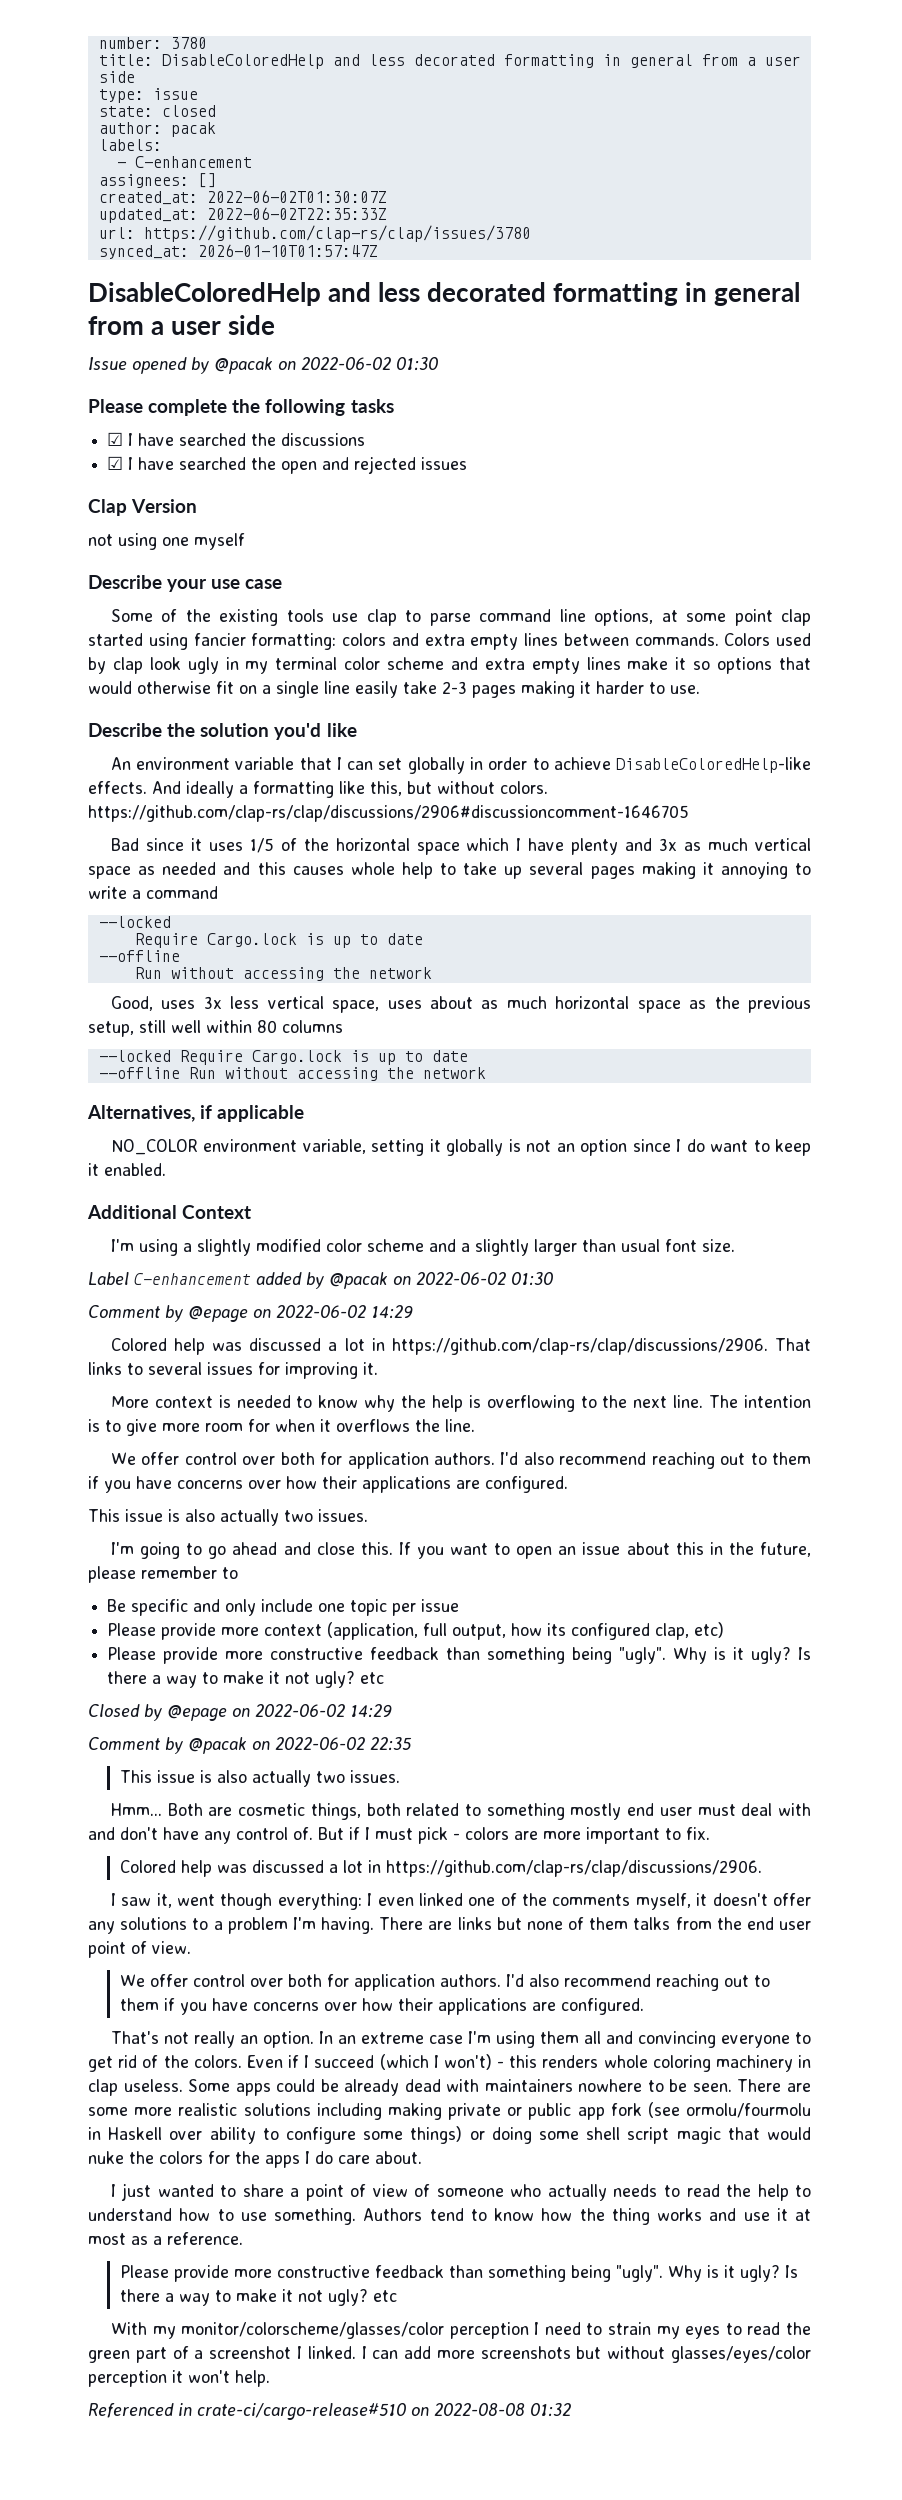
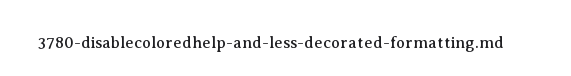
- number: 3780
- title: DisableColoredHelp and less decorated formatting in general from a user side
- type: issue
- state: closed
- author: pacak
- labels:
- - C-enhancement
- assignees: []
- created_at: 2022-06-02T01:30:07Z
- updated_at: 2022-06-02T22:35:33Z
- url: https://github.com/clap-rs/clap/issues/3780
- synced_at: 2026-01-10T01:57:47Z
- DisableColoredHelp and less decorated formatting in general from a user side
- Issue opened by @pacak on 2022-06-02 01:30
- Please complete the following tasks
- ☑ I have searched the discussions
- ☑ I have searched the open and rejected issues
- Clap Version
- not using one myself
- Describe your use case
- Some of the existing tools use clap to parse command line options, at some point clap started using fancier formatting: colors and extra empty lines between commands. Colors used by clap look ugly in my terminal color scheme and extra empty lines make it so options that would otherwise fit on a single line easily take 2-3 pages making it harder to use.
- Describe the solution you'd like
- An environment variable that I can set globally in order to achieve DisableColoredHelp-like effects. And ideally a formatting like this, but without colors. https://github.com/clap-rs/clap/discussions/2906#discussioncomment-1646705
- Bad since it uses 1/5 of the horizontal space which I have plenty and 3x as much vertical space as needed and this causes whole help to take up several pages making it annoying to write a command
- --locked
- Require Cargo.lock is up to date
- --offline
- Run without accessing the network
- Good, uses 3x less vertical space, uses about as much horizontal space as the previous setup, still well within 80 columns
- --locked Require Cargo.lock is up to date
- --offline Run without accessing the network
- Alternatives, if applicable
- NO_COLOR environment variable, setting it globally is not an option since I do want to keep it enabled.
- Additional Context
- I'm using a slightly modified color scheme and a slightly larger than usual font size.
- Label C-enhancement added by @pacak on 2022-06-02 01:30
- Comment by @epage on 2022-06-02 14:29
- Colored help was discussed a lot in https://github.com/clap-rs/clap/discussions/2906. That links to several issues for improving it.
- More context is needed to know why the help is overflowing to the next line. The intention is to give more room for when it overflows the line.
- We offer control over both for application authors. I'd also recommend reaching out to them if you have concerns over how their applications are configured.
- This issue is also actually two issues.
- I'm going to go ahead and close this. If you want to open an issue about this in the future, please remember to
- Be specific and only include one topic per issue
- Please provide more context (application, full output, how its configured clap, etc)
- Please provide more constructive feedback than something being "ugly". Why is it ugly? Is there a way to make it not ugly? etc
- Closed by @epage on 2022-06-02 14:29
- Comment by @pacak on 2022-06-02 22:35
- This issue is also actually two issues.
- Hmm... Both are cosmetic things, both related to something mostly end user must deal with and don't have any control of. But if I must pick - colors are more important to fix.
- Colored help was discussed a lot in https://github.com/clap-rs/clap/discussions/2906.
- I saw it, went though everything: I even linked one of the comments myself, it doesn't offer any solutions to a problem I'm having. There are links but none of them talks from the end user point of view.
- We offer control over both for application authors. I'd also recommend reaching out to them if you have concerns over how their applications are configured.
- That's not really an option. In an extreme case I'm using them all and convincing everyone to get rid of the colors. Even if I succeed (which I won't) - this renders whole coloring machinery in clap useless. Some apps could be already dead with maintainers nowhere to be seen. There are some more realistic solutions including making private or public app fork (see ormolu/fourmolu in Haskell over ability to configure some things) or doing some shell script magic that would nuke the colors for the apps I do care about.
- I just wanted to share a point of view of someone who actually needs to read the help to understand how to use something. Authors tend to know how the thing works and use it at most as a reference.
- Please provide more constructive feedback than something being "ugly". Why is it ugly? Is there a way to make it not ugly? etc
- With my monitor/colorscheme/glasses/color perception I need to strain my eyes to read the green part of a screenshot I linked. I can add more screenshots but without glasses/eyes/color perception it won't help.
- Referenced in crate-ci/cargo-release#510 on 2022-08-08 01:32
+ 3780-disablecoloredhelp-and-less-decorated-formatting.md

